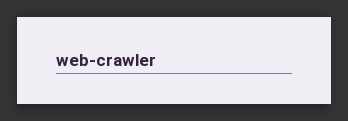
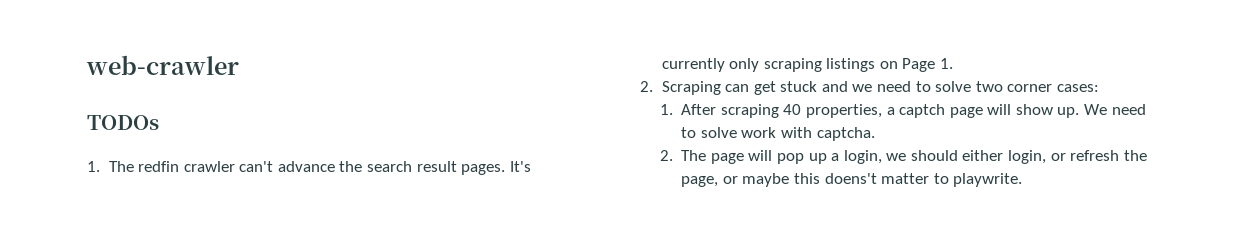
+ TODOs
+ 1. The redfin crawler can't advance the search result pages. It's currently only scraping listings on Page 1.
+ 2. Scraping can get stuck and we need to solve two corner cases:
+ 1. After scraping 40 properties, a captch page will show up. We need to solve work with captcha.
+ 2. The page will pop up a login, we should either login, or refresh the page, or maybe this doens't matter to playwrite.

